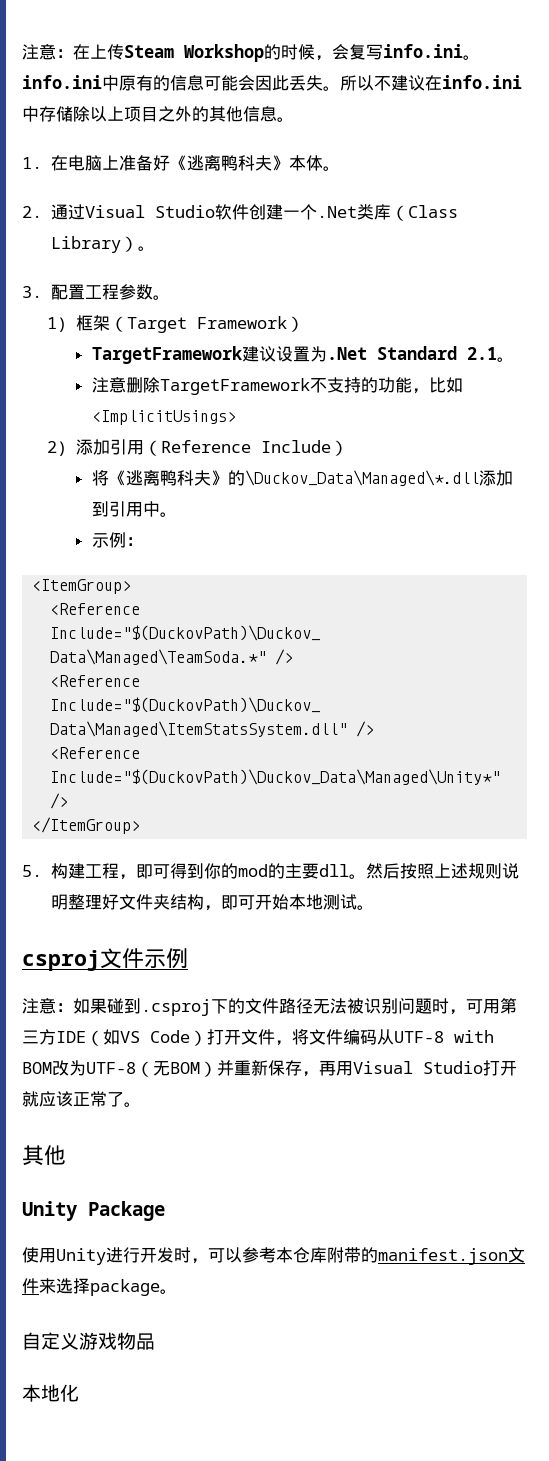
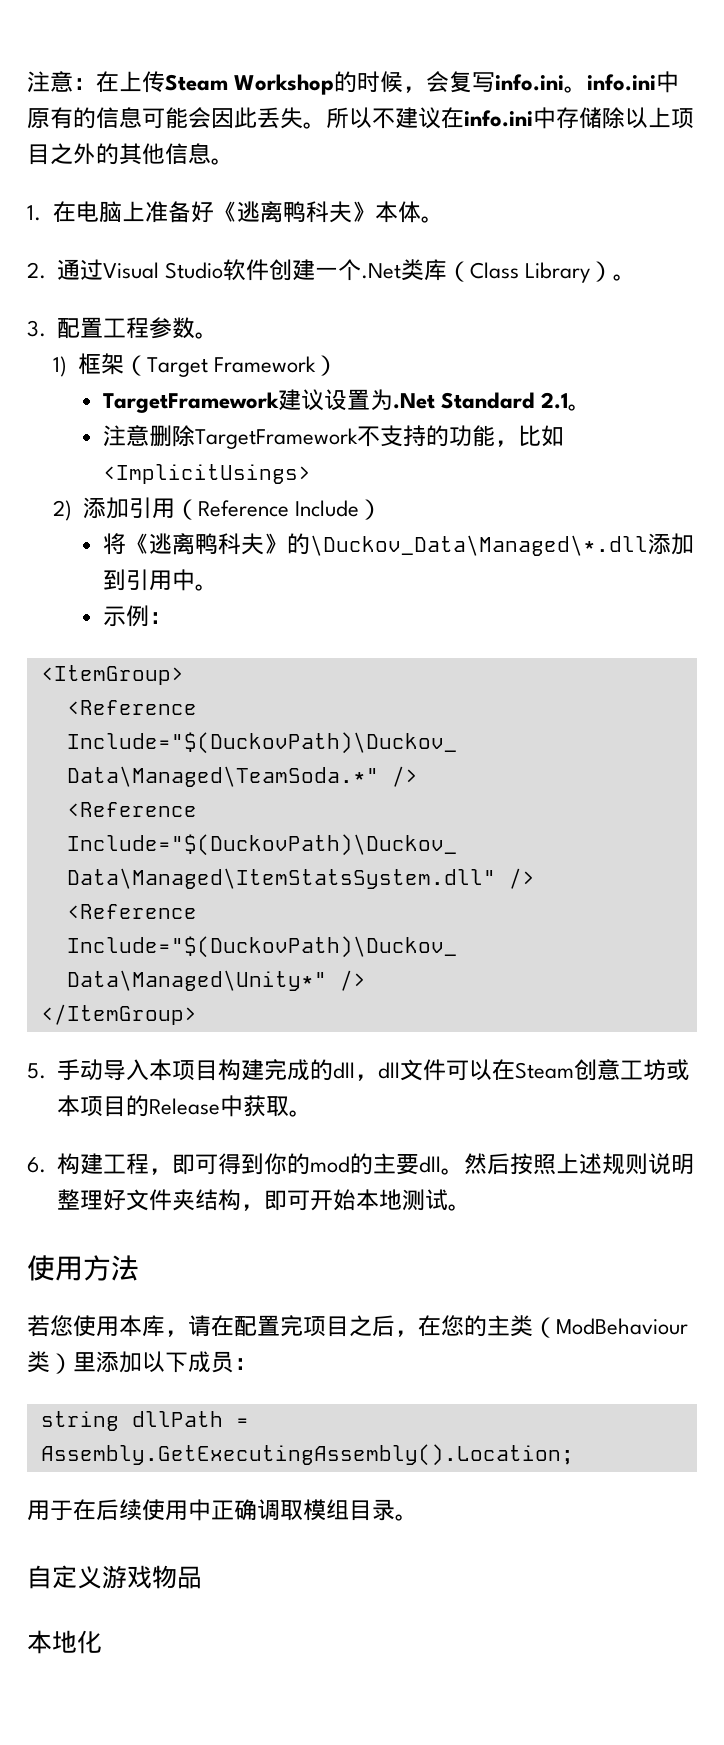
- 5.构建工程，即可得到你的mod的主要dll。
+ 5.手动导入本项目构建完成的dll，dll文件可以在Steam创意工坊或本项目的Release中获取。
+ 6.构建工程，即可得到你的mod的主要dll。
- csproj文件示例
- 注意：如果碰到.csproj下的文件路径无法被识别问题时，可用第三方IDE（如VS Code）打开文件，将文件编码从UTF-8 with BOM改为UTF-8（无BOM）并重新保存，再用Visual Studio打开就应该正常了。
- 其他
- Unity Package
- 使用Unity进行开发时，可以参考本仓库附带的manifest.json文件来选择package。
+ 使用方法
+ 若您使用本库，请在配置完项目之后，在您的主类（ModBehaviour类）里添加以下成员：
+ string dllPath = Assembly.GetExecutingAssembly().Location;
+ 用于在后续使用中正确调取模组目录。

